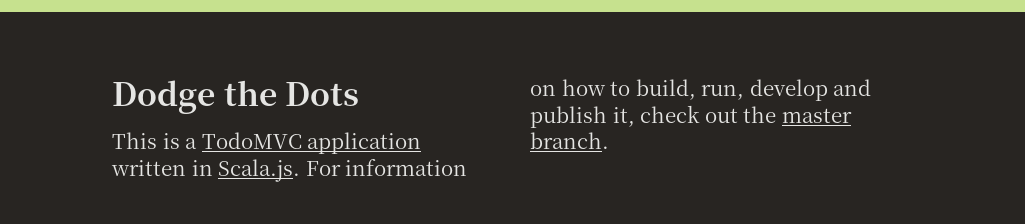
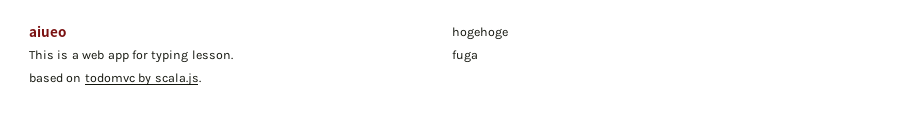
- Dodge the Dots
+ aiueo
- This is a TodoMVC application written in Scala.js. For information on how to build, run, develop and publish it, check out the master branch.
+ This is a web app for typing lesson.
+ based on todomvc by scala.js.
+ hogehoge
+ fuga

